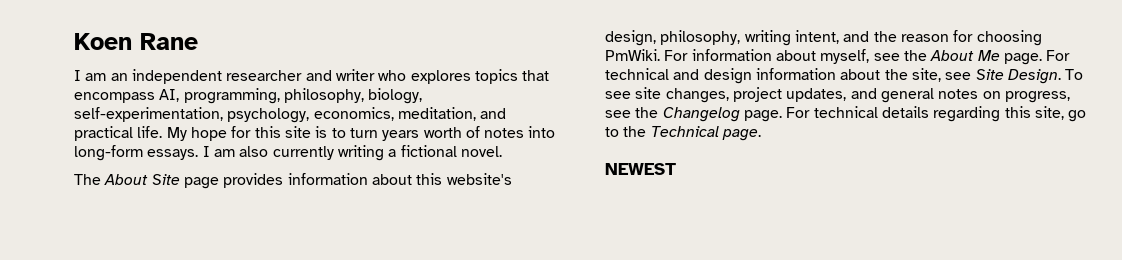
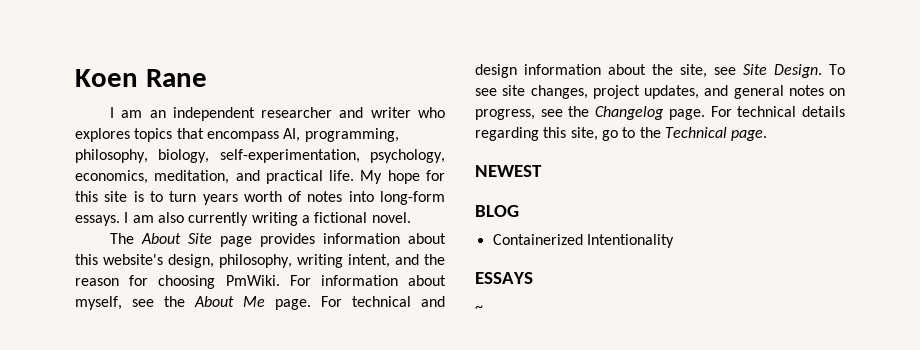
+ BLOG
+ Containerized Intentionality
+ ESSAYS
+ ~

